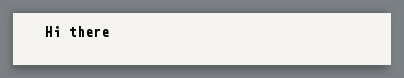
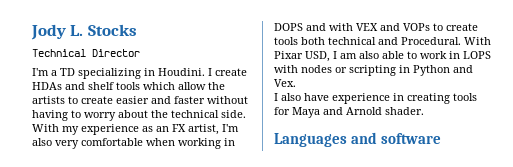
- Hi there
+ Jody L. Stocks
+ Technical Director
+ I'm a TD specializing in Houdini. I create HDAs and shelf tools which allow the artists to create easier and faster without having to worry about the technical side. With my experience as an FX artist, I'm also very comfortable when working in DOPS and with VEX and VOPs to create tools both technical and Procedural. With Pixar USD, I am also able to work in LOPS with nodes or scripting in Python and Vex.
+ I also have experience in creating tools for Maya and Arnold shader.
+ Languages and software

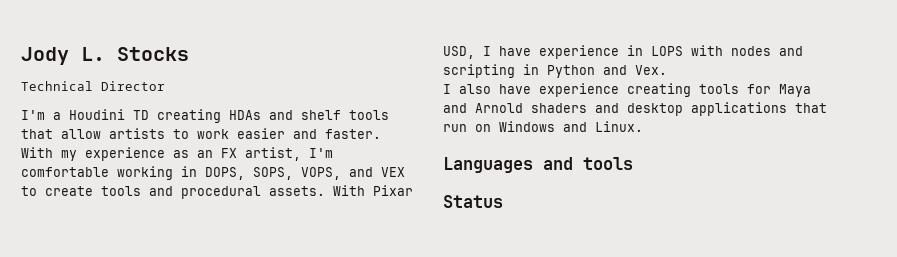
- I'm a TD specializing in Houdini. I create HDAs and shelf tools which allow the artists to create easier and faster without having to worry about the technical side.
+ I'm a Houdini TD creating HDAs and shelf tools that allow artists to work easier and faster.
- With my experience as an FX artist, I'm also very comfortable when working in DOPS and with VEX and VOPs to create tools both technical and Procedural. With Pixar USD, I am also able to work in LOPS with nodes or scripting in Python and Vex.
+ With my experience as an FX artist, I'm comfortable working in DOPS, SOPS, VOPS, and VEX to create tools and procedural assets. With Pixar USD, I have experience in LOPS with nodes and scripting in Python and Vex.
- I also have experience in creating tools for Maya and Arnold shader.
+ I also have experience creating tools for Maya and Arnold shaders and desktop applications that run on Windows and Linux.
- Languages and software
+ Languages and tools
+ Status

